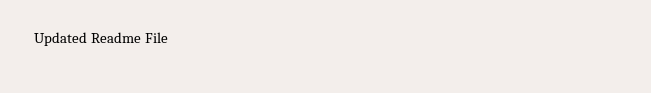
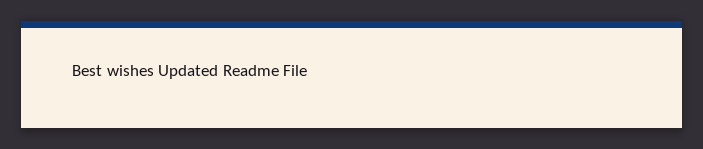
- Updated Readme File
+ Best wishes Updated Readme File

